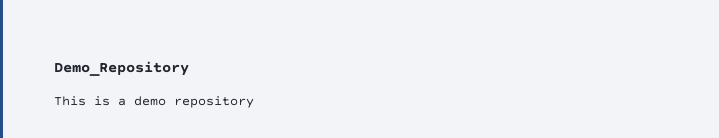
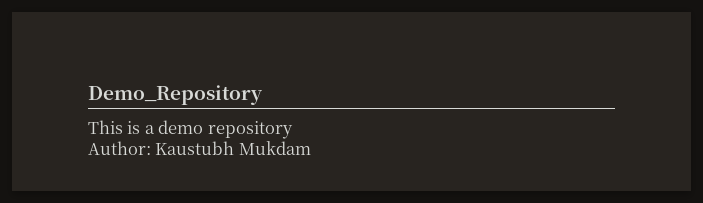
+ Author: Kaustubh Mukdam

